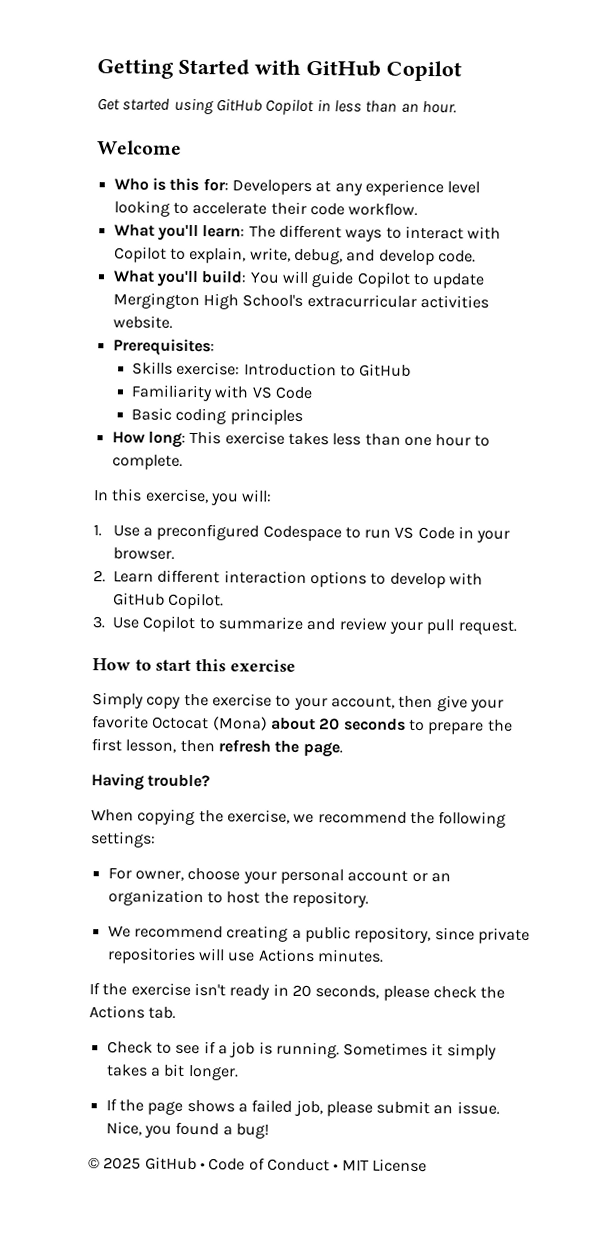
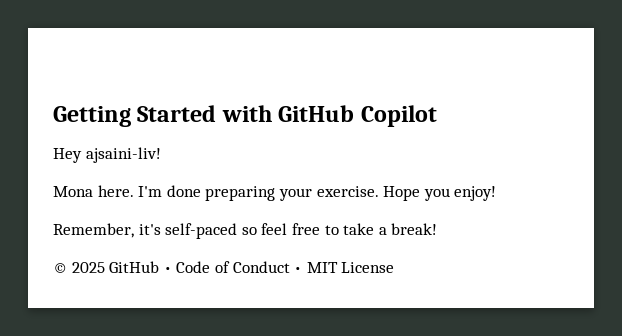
- Get started using GitHub Copilot in less than an hour.
- Welcome
- Who is this for: Developers at any experience level looking to accelerate their code workflow.
- What you'll learn: The different ways to interact with Copilot to explain, write, debug, and develop code.
- What you'll build: You will guide Copilot to update Mergington High School's extracurricular activities website.
- Prerequisites:
- Skills exercise: Introduction to GitHub
- Familiarity with VS Code
- Basic coding principles
- How long: This exercise takes less than one hour to complete.
- In this exercise, you will:
- 1. Use a preconfigured Codespace to run VS Code in your browser.
- 2. Learn different interaction options to develop with GitHub Copilot.
- 3. Use Copilot to summarize and review your pull request.
- How to start this exercise
- Simply copy the exercise to your account, then give your favorite Octocat (Mona) about 20 seconds to prepare the first lesson, then refresh the page.
- Having trouble?
- When copying the exercise, we recommend the following settings:
- For owner, choose your personal account or an organization to host the repository.
- We recommend creating a public repository, since private repositories will use Actions minutes.
- If the exercise isn't ready in 20 seconds, please check the Actions tab.
- Check to see if a job is running. Sometimes it simply takes a bit longer.
- If the page shows a failed job, please submit an issue. Nice, you found a bug!
+ Hey ajsaini-liv!
+ Mona here. I'm done preparing your exercise. Hope you enjoy!
+ Remember, it's self-paced so feel free to take a break!

